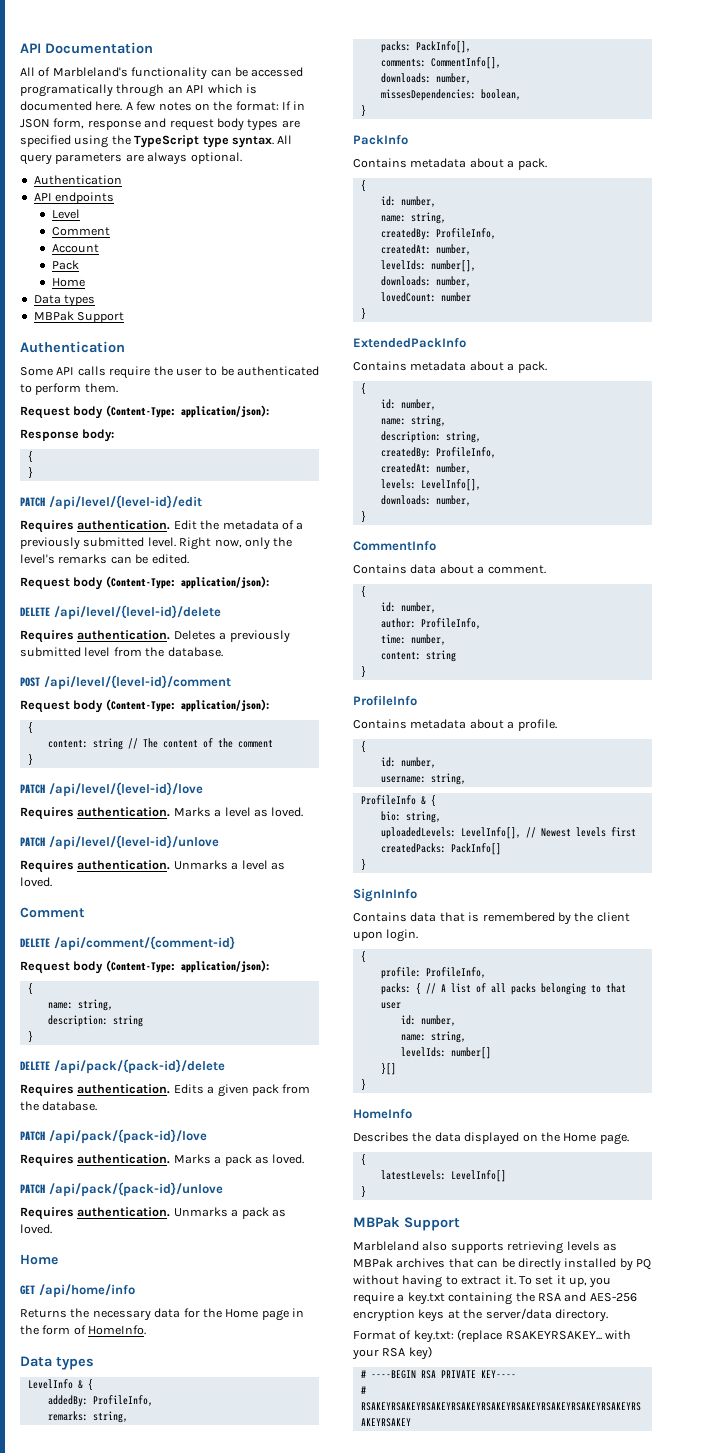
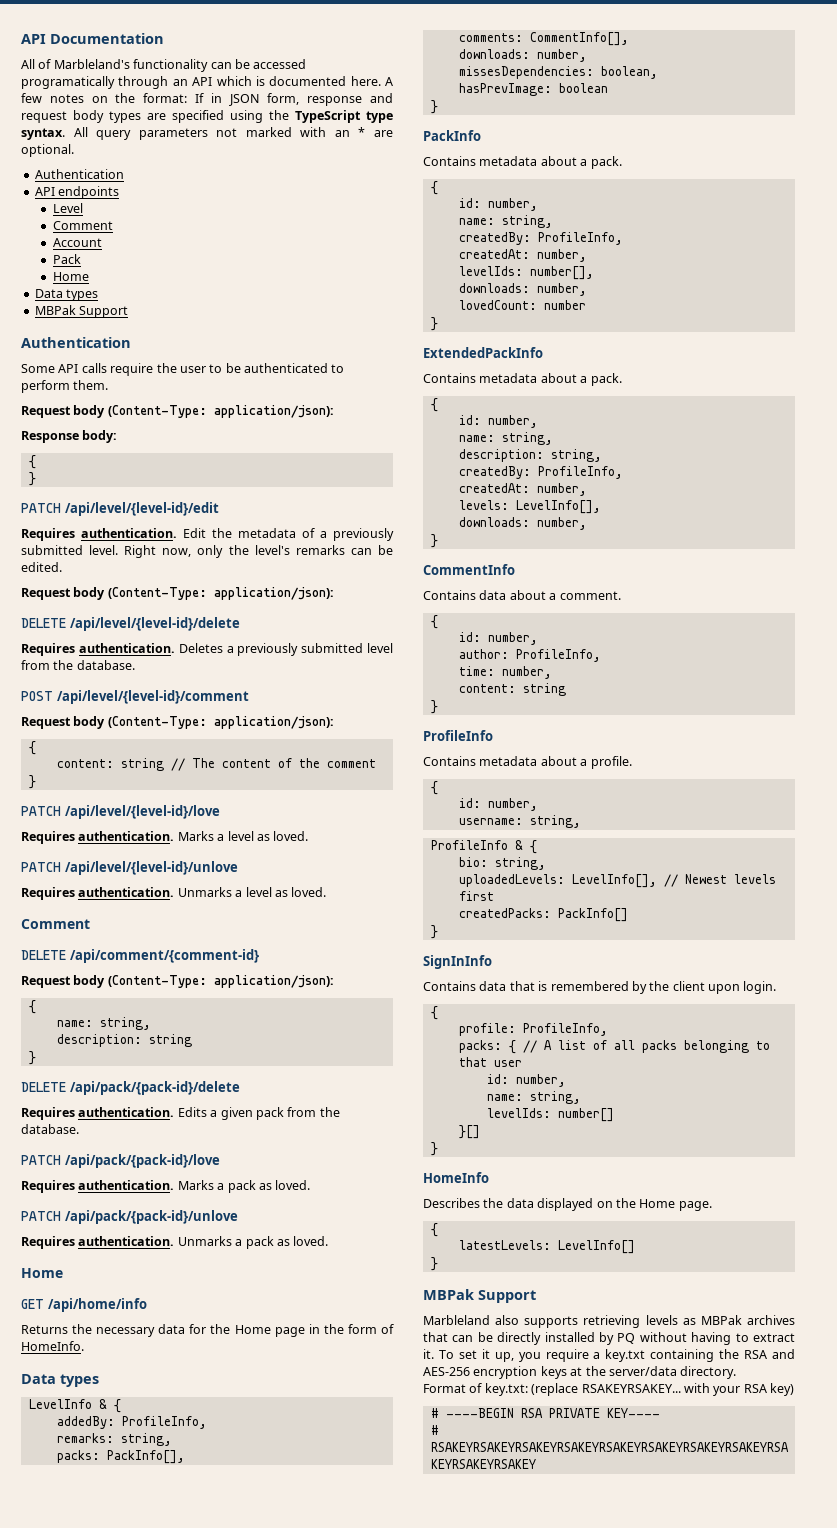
- All query parameters are always optional.
+ All query parameters not marked with an * are optional.
+ hasPrevImage: boolean

